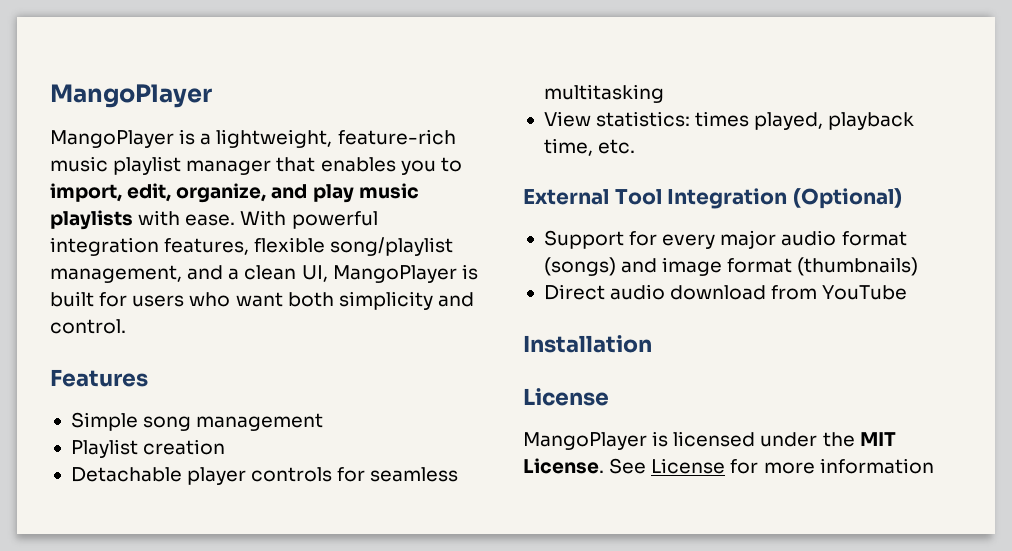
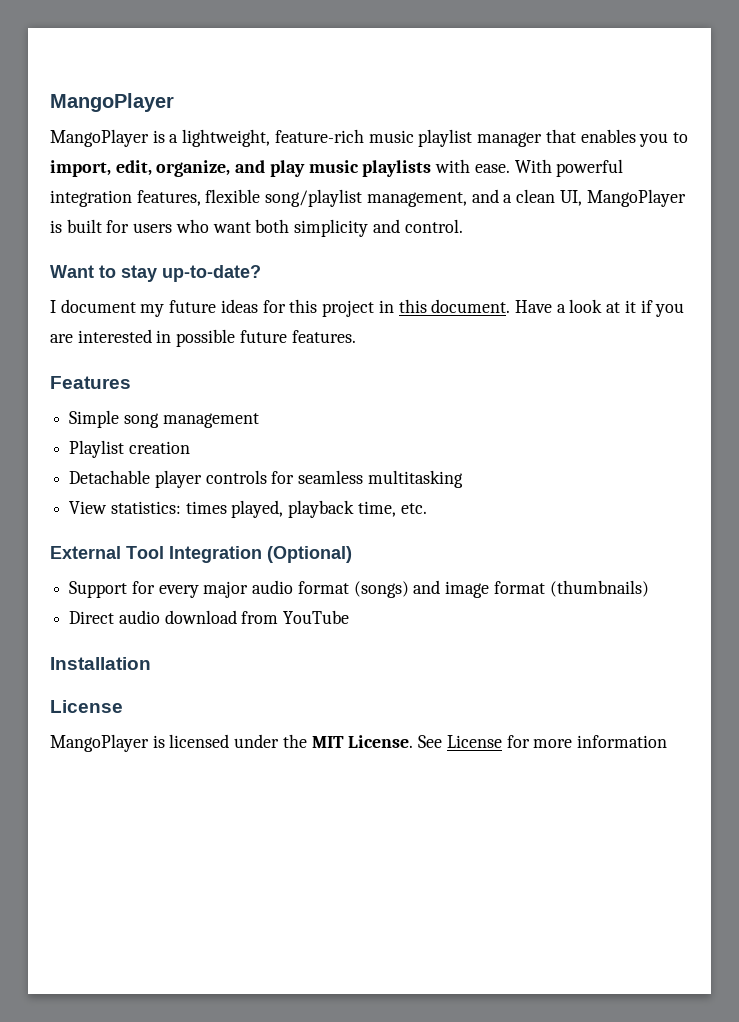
+ Want to stay up-to-date?
+ I document my future ideas for this project in this document. Have a look at it if you are interested in possible future features.

